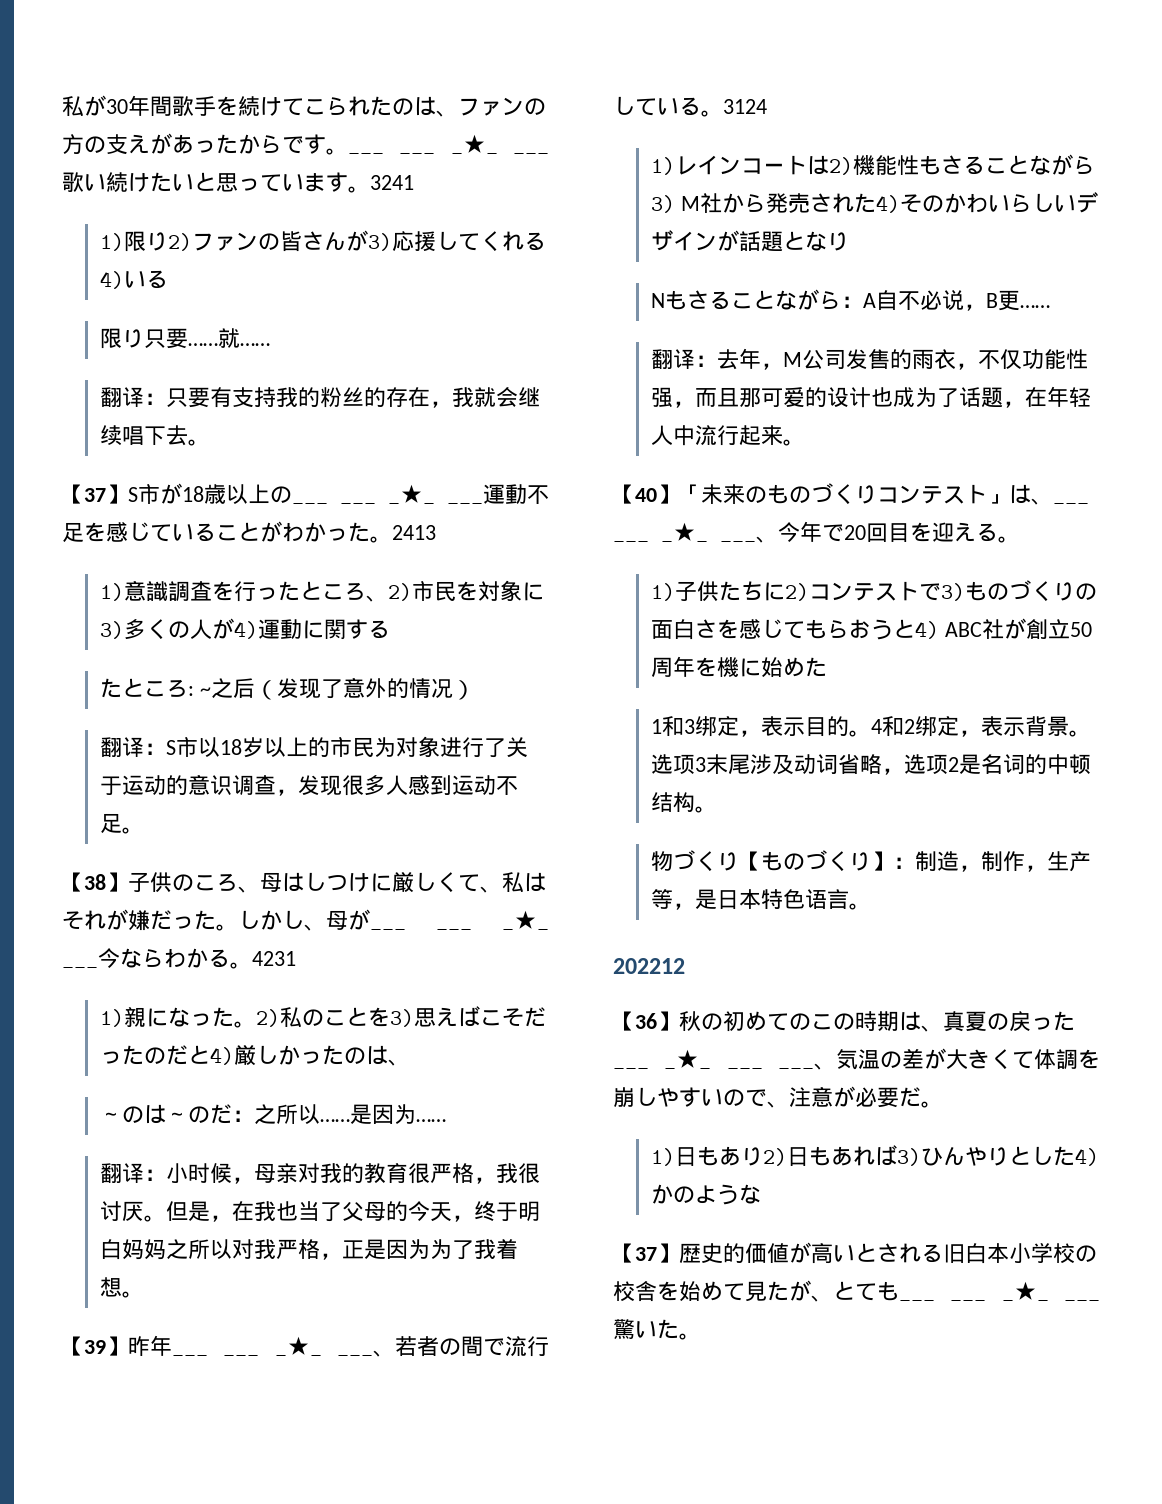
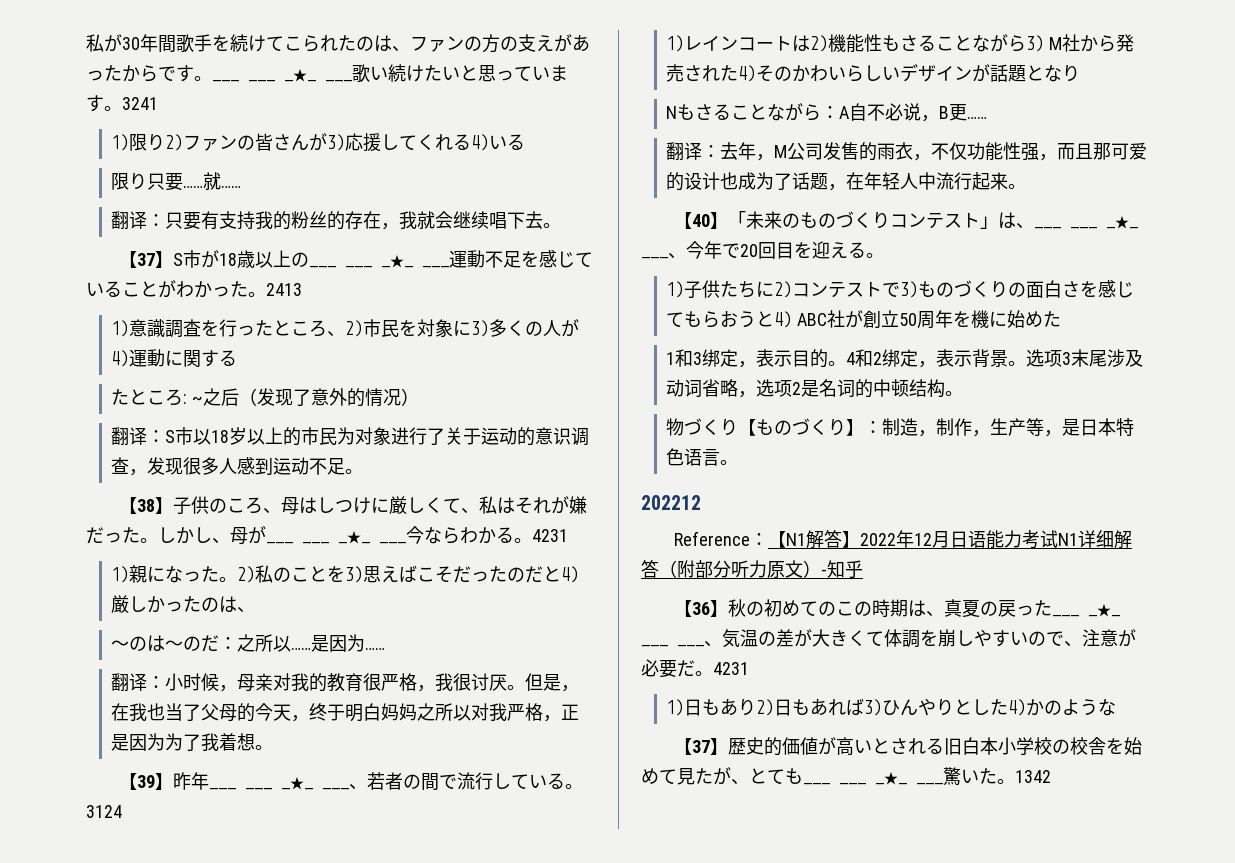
+ Reference：【N1解答】2022年12月日语能力考试N1详细解答（附部分听力原文）-知乎
- 【36】秋の初めてのこの時期は、真夏の戻った___ _★_ ___ ___、気温の差が大きくて体調を崩しやすいので、注意が必要だ。
+ 【36】秋の初めてのこの時期は、真夏の戻った___ _★_ ___ ___、気温の差が大きくて体調を崩しやすいので、注意が必要だ。4231
+ 1342

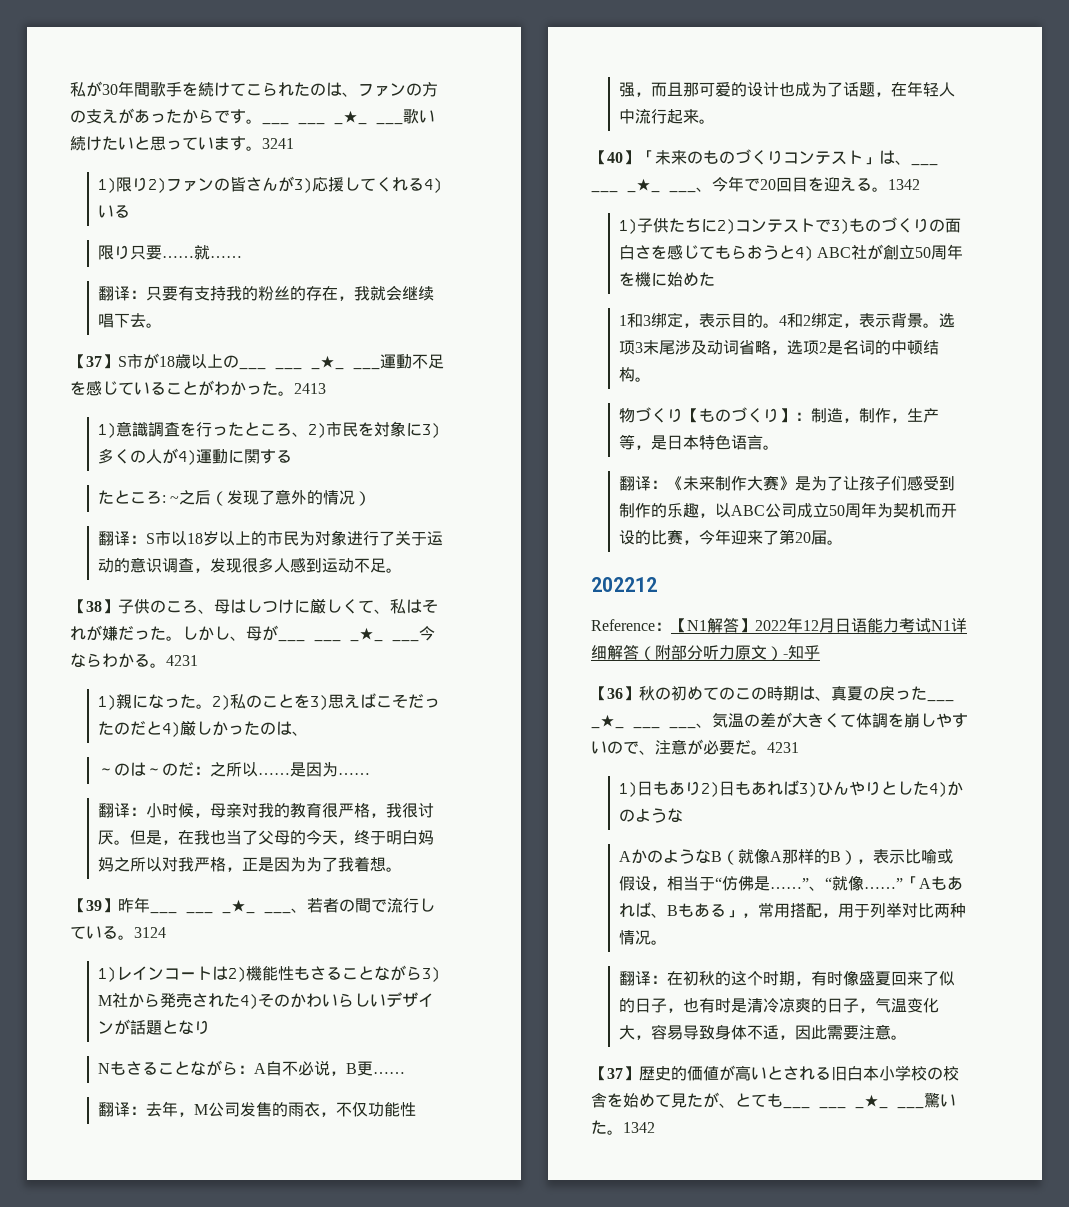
- 【40】「未来のものづくりコンテスト」は、___ ___ _★_ ___、今年で20回目を迎える。
+ 【40】「未来のものづくりコンテスト」は、___ ___ _★_ ___、今年で20回目を迎える。1342
+ 翻译：《未来制作大赛》是为了让孩子们感受到制作的乐趣，以ABC公司成立50周年为契机而开设的比赛，今年迎来了第20届。
+ AかのようなB（就像A那样的B），表示比喻或假设，相当于“仿佛是……”、“就像……”「Aもあれば、Bもある」，常用搭配，用于列举对比两种情况。
+ 翻译：在初秋的这个时期，有时像盛夏回来了似的日子，也有时是清冷凉爽的日子，气温变化大，容易导致身体不适，因此需要注意。

